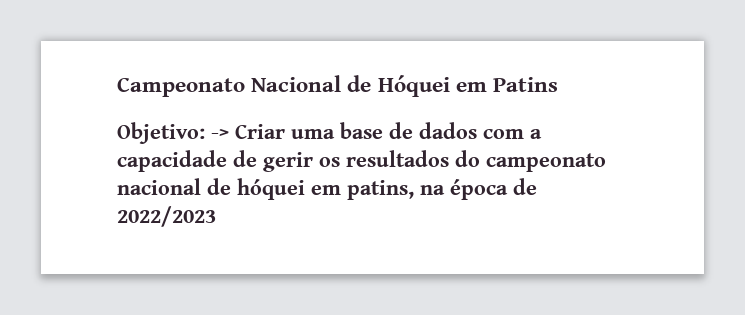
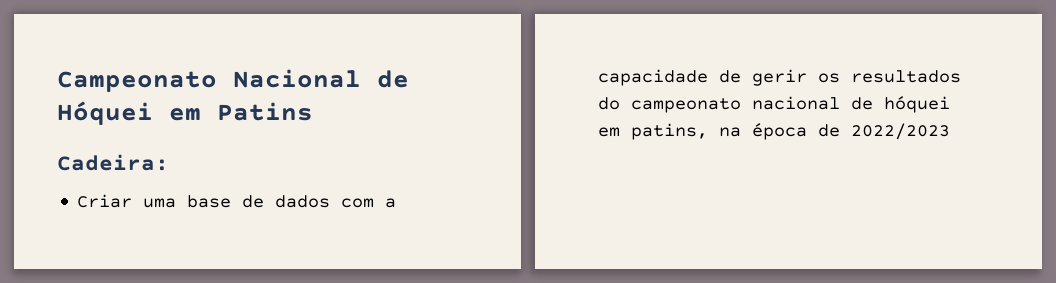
- Objetivo: -> Criar uma base de dados com a capacidade de gerir os resultados do campeonato nacional de hóquei em patins, na época de 2022/2023
+ Cadeira:
+ Criar uma base de dados com a capacidade de gerir os resultados do campeonato nacional de hóquei em patins, na época de 2022/2023

